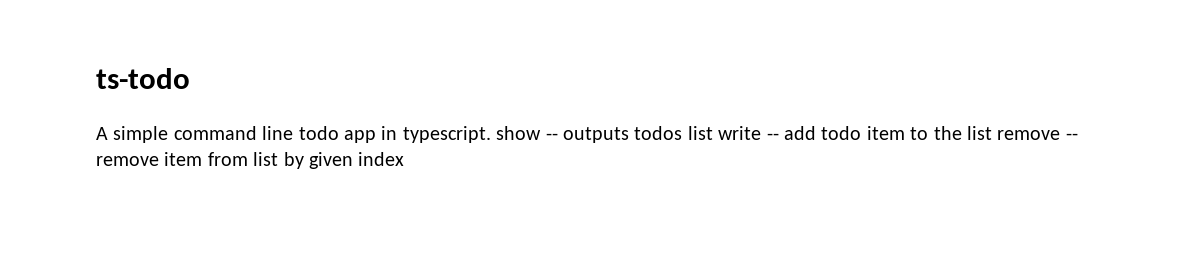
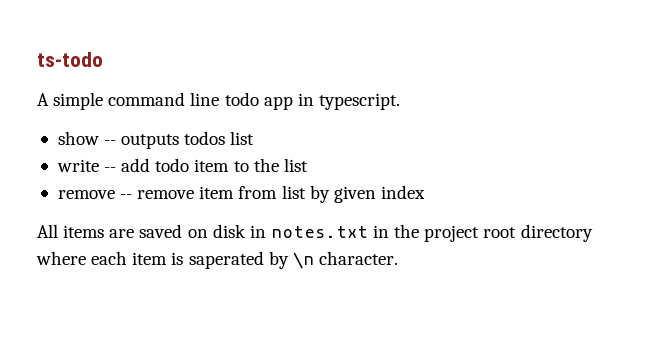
- A simple command line todo app in typescript. show -- outputs todos list write -- add todo item to the list remove -- remove item from list by given index
+ A simple command line todo app in typescript.
+ show -- outputs todos list
+ write -- add todo item to the list
+ remove -- remove item from list by given index
+ All items are saved on disk in notes.txt in the project root directory where each item is saperated by \n character.

